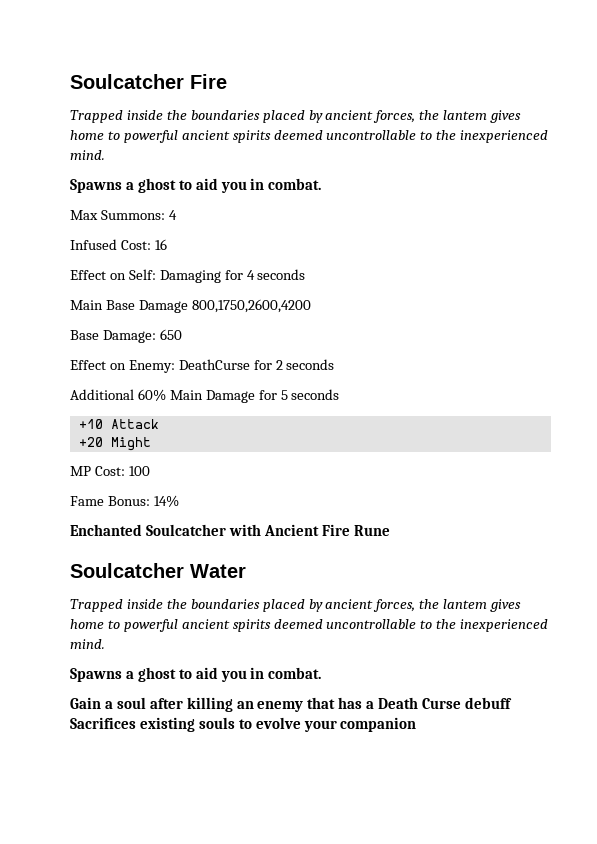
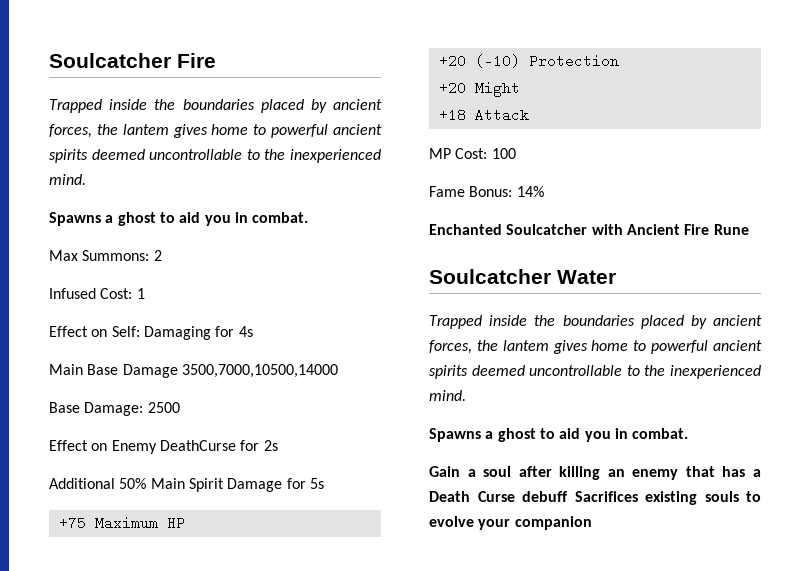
- Max Summons: 4
+ Max Summons: 2
- Infused Cost: 16
+ Infused Cost: 1
- Effect on Self: Damaging for 4 seconds
+ Effect on Self: Damaging for 4s
- Main Base Damage 800,1750,2600,4200
+ Main Base Damage 3500,7000,10500,14000
- Base Damage: 650
- Effect on Enemy: DeathCurse for 2 seconds
+ Base Damage: 2500
+ Effect on Enemy DeathCurse for 2s
- Additional 60% Main Damage for 5 seconds
- +10 Attack
+ Additional 50% Main Spirit Damage for 5s
+ +75 Maximum HP
+ +20 (-10) Protection
+ +18 Attack

